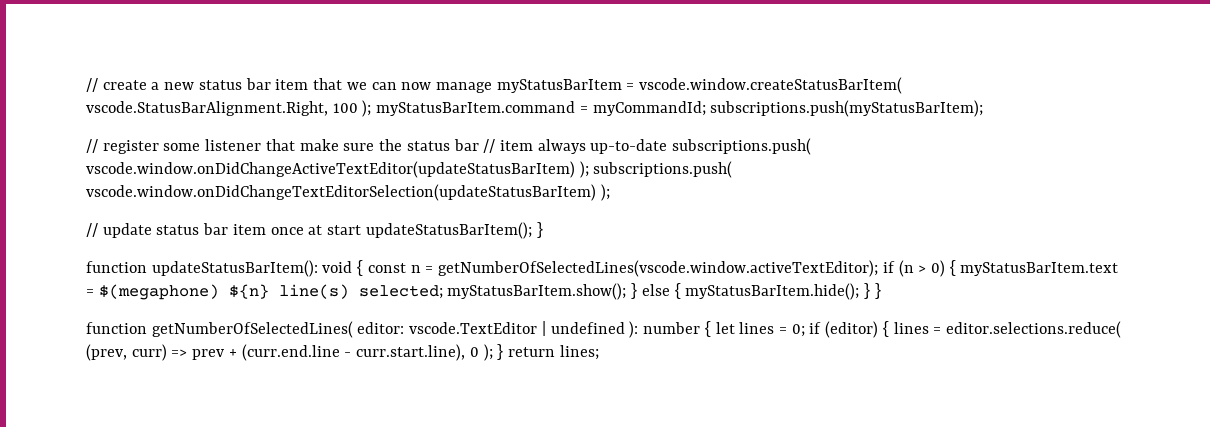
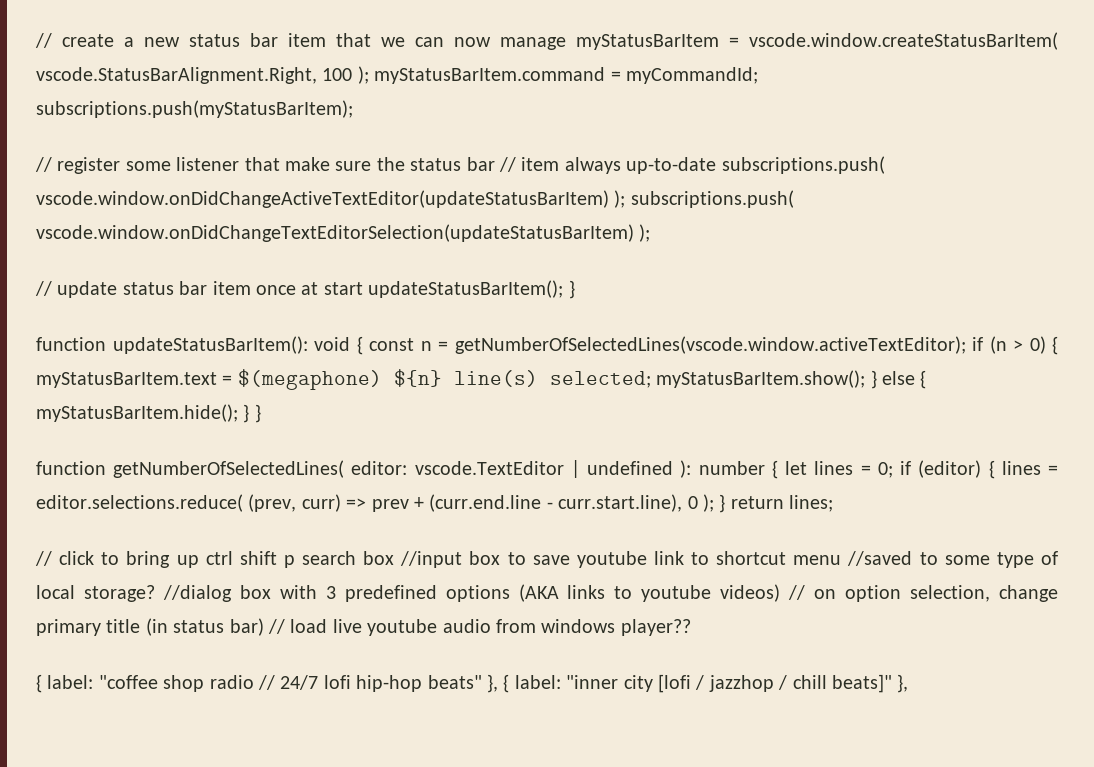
+ // click to bring up ctrl shift p search box //input box to save youtube link to shortcut menu //saved to some type of local storage? //dialog box with 3 predefined options (AKA links to youtube videos) // on option selection, change primary title (in status bar) // load live youtube audio from windows player??
+ { label: "coffee shop radio // 24/7 lofi hip-hop beats" }, { label: "inner city [lofi / jazzhop / chill beats]" },

